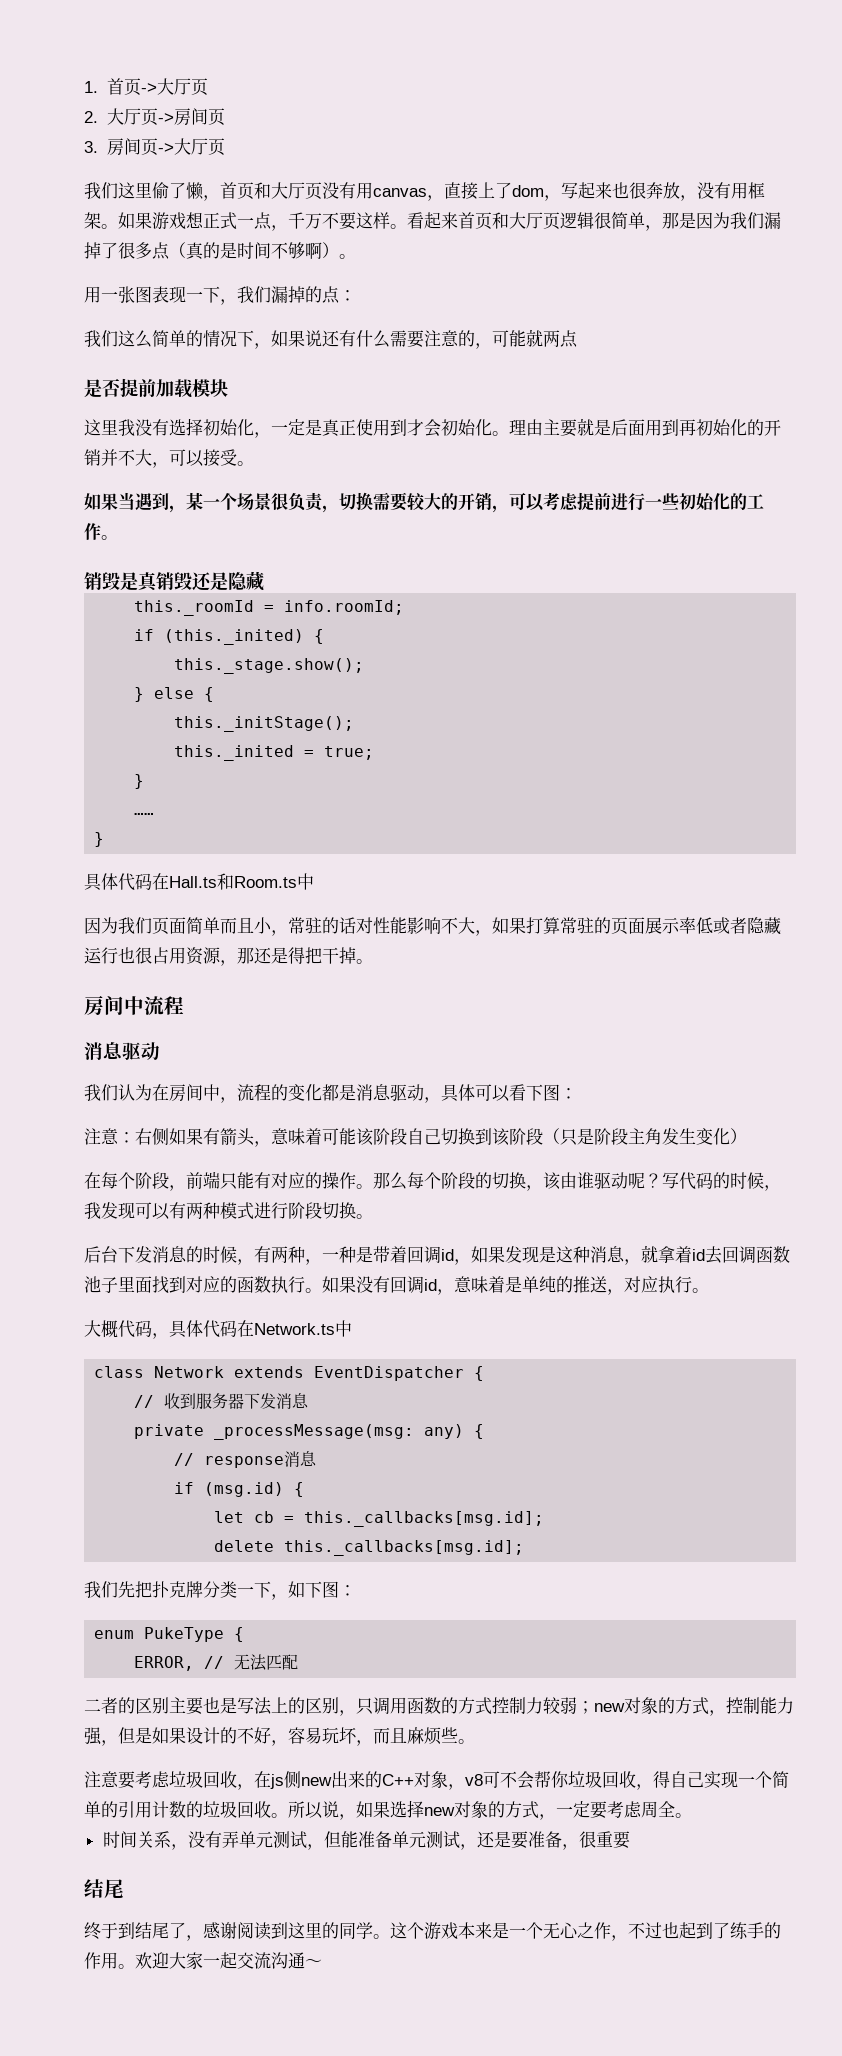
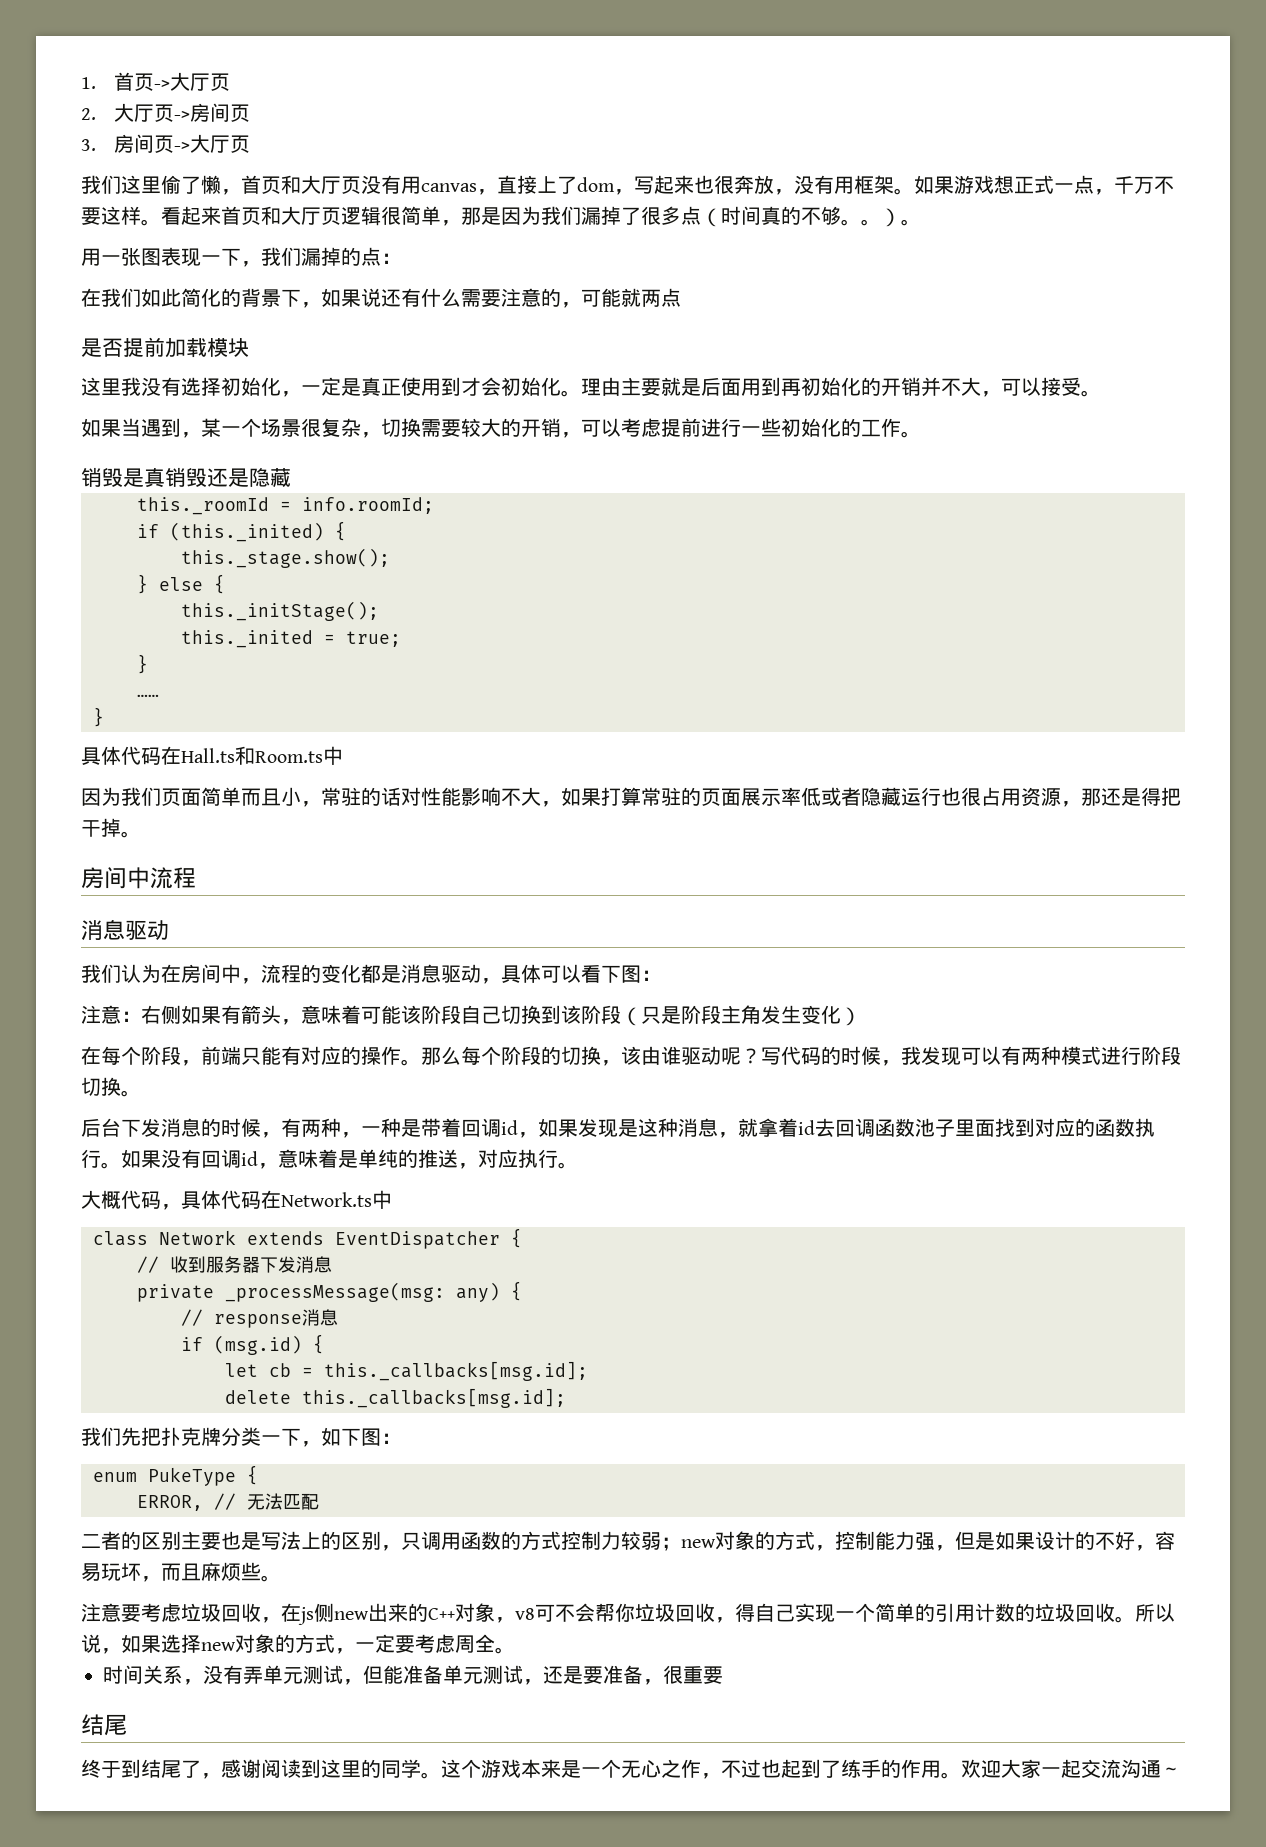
- 看起来首页和大厅页逻辑很简单，那是因为我们漏掉了很多点（真的是时间不够啊）。
+ 看起来首页和大厅页逻辑很简单，那是因为我们漏掉了很多点（时间真的不够。。）。
- 我们这么简单的情况下，如果说还有什么需要注意的，可能就两点
+ 在我们如此简化的背景下，如果说还有什么需要注意的，可能就两点
- 如果当遇到，某一个场景很负责，切换需要较大的开销，可以考虑提前进行一些初始化的工作。
+ 如果当遇到，某一个场景很复杂，切换需要较大的开销，可以考虑提前进行一些初始化的工作。

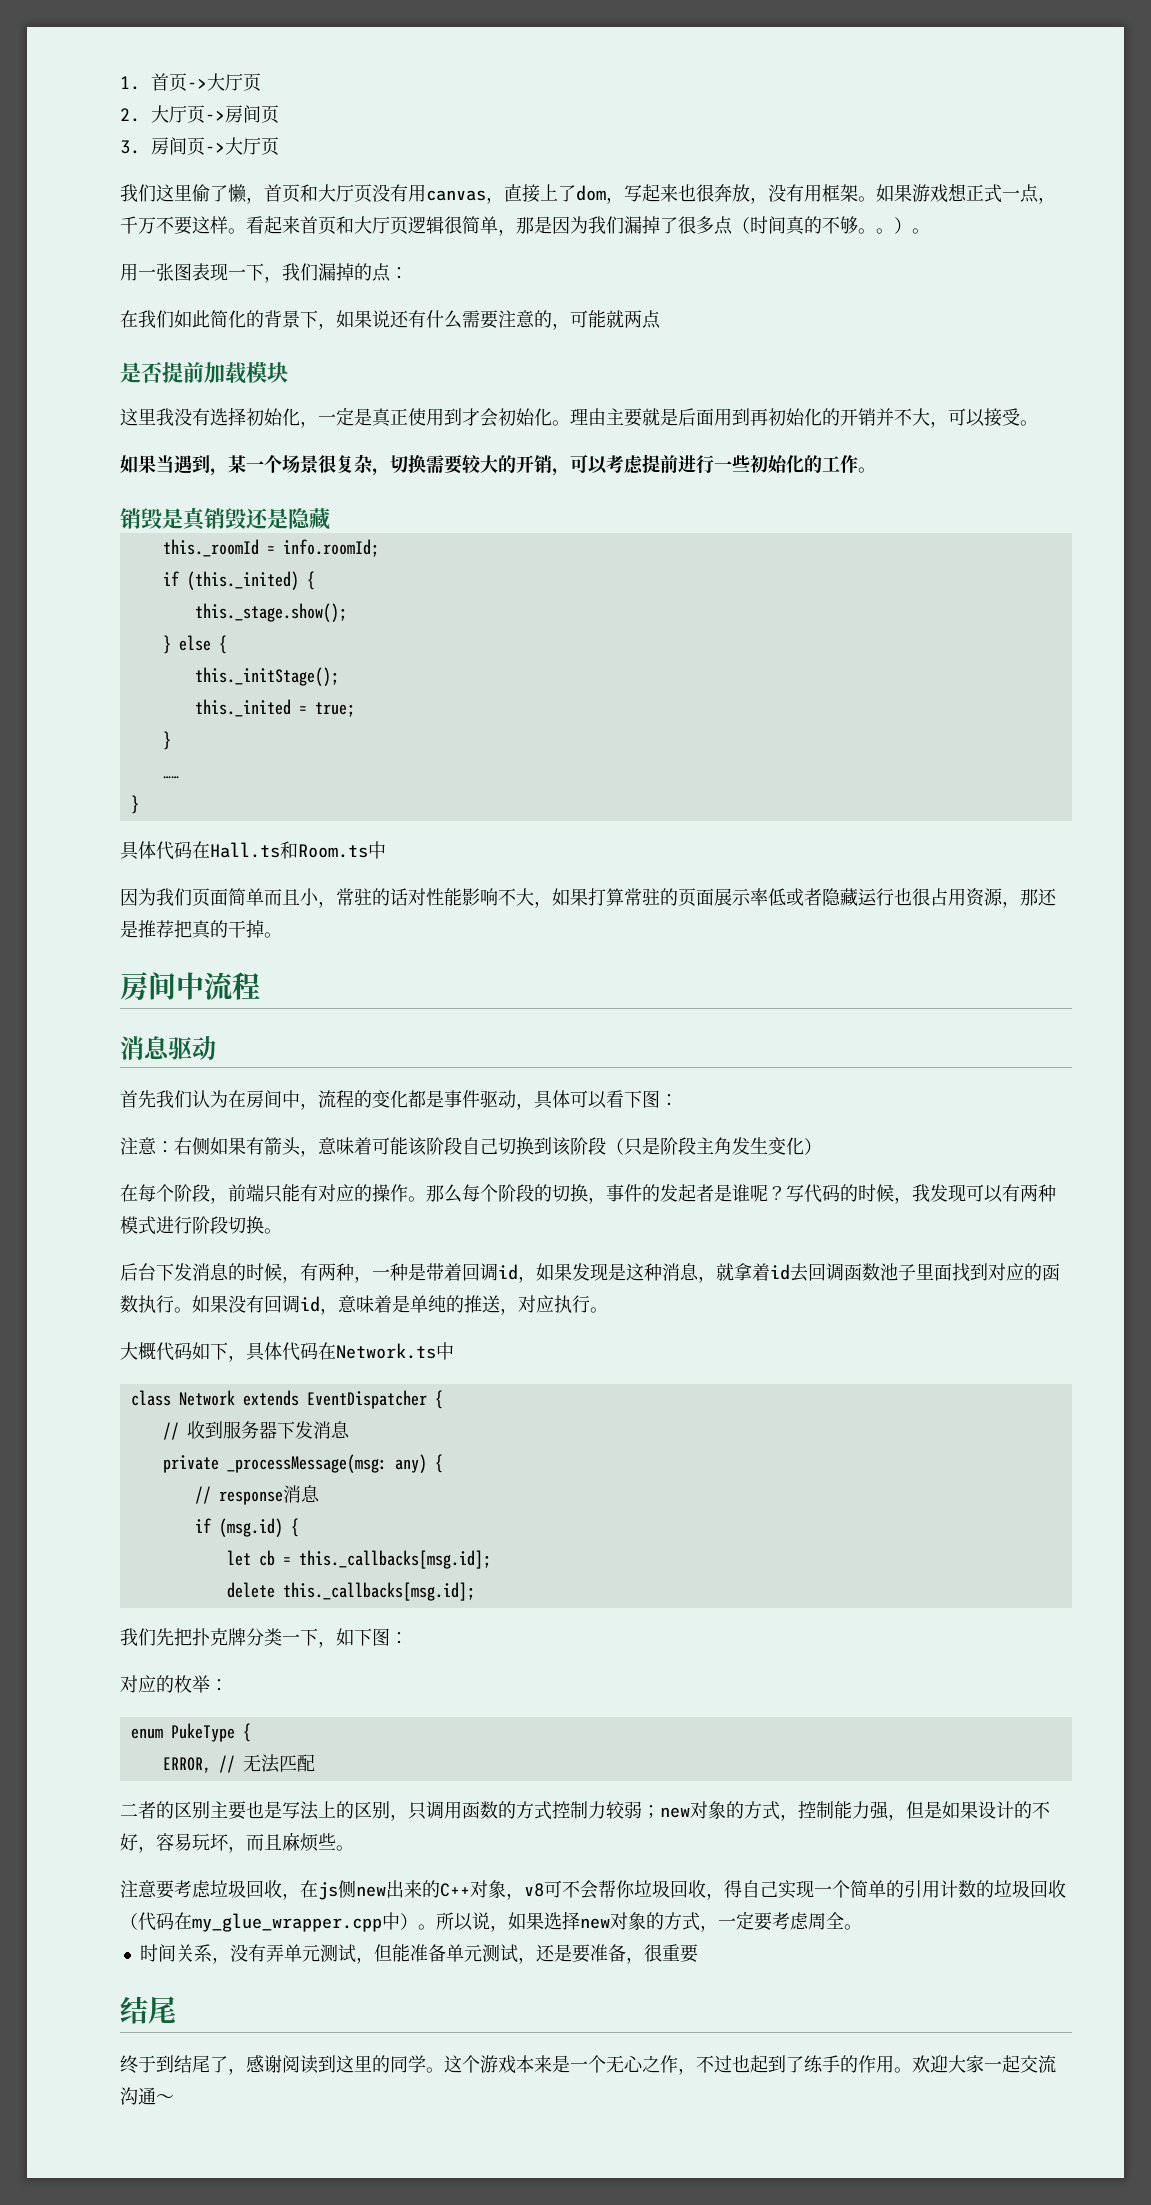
- 因为我们页面简单而且小，常驻的话对性能影响不大，如果打算常驻的页面展示率低或者隐藏运行也很占用资源，那还是得把干掉。
+ 因为我们页面简单而且小，常驻的话对性能影响不大，如果打算常驻的页面展示率低或者隐藏运行也很占用资源，那还是推荐把真的干掉。
- 我们认为在房间中，流程的变化都是消息驱动，具体可以看下图：
+ 首先我们认为在房间中，流程的变化都是事件驱动，具体可以看下图：
- 那么每个阶段的切换，该由谁驱动呢？
+ 那么每个阶段的切换，事件的发起者是谁呢？
- 大概代码，具体代码在Network.ts中
+ 大概代码如下，具体代码在Network.ts中
+ 对应的枚举：
- 注意要考虑垃圾回收，在js侧new出来的C++对象，v8可不会帮你垃圾回收，得自己实现一个简单的引用计数的垃圾回收。
+ 注意要考虑垃圾回收，在js侧new出来的C++对象，v8可不会帮你垃圾回收，得自己实现一个简单的引用计数的垃圾回收（代码在my_glue_wrapper.cpp中）。

